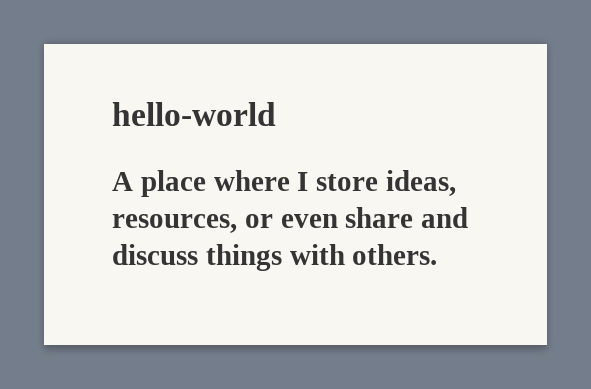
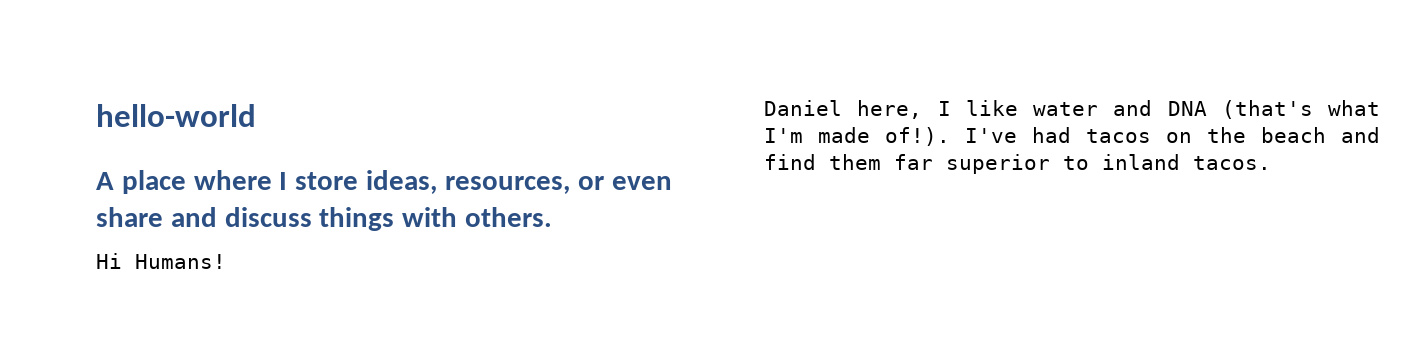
+ Hi Humans!
+ Daniel here, I like water and DNA (that's what I'm made of!). I've had tacos on the beach and find them far superior to inland tacos.

